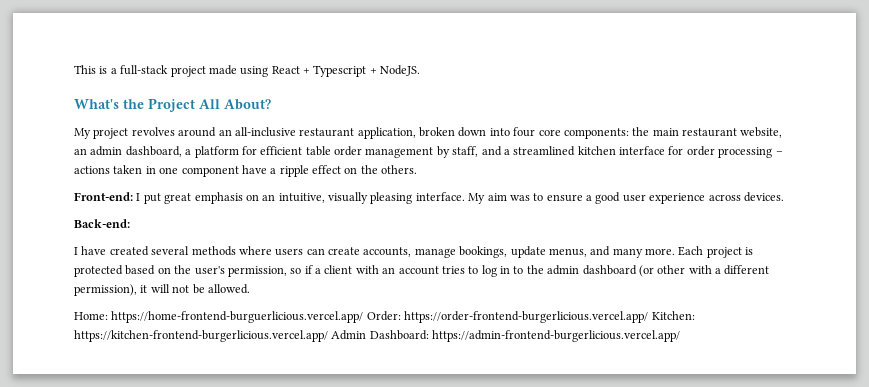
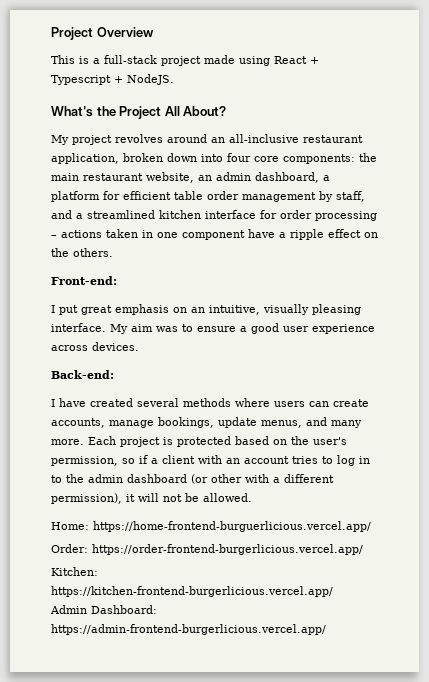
+ Project Overview
- Front-end: I put great emphasis on an intuitive, visually pleasing interface.
+ Front-end:
+ I put great emphasis on an intuitive, visually pleasing interface.
- Home: https://home-frontend-burguerlicious.vercel.app/ Order: https://order-frontend-burgerlicious.vercel.app/ Kitchen: https://kitchen-frontend-burgerlicious.vercel.app/ Admin Dashboard: https://admin-frontend-burgerlicious.vercel.app/
+ Home: https://home-frontend-burguerlicious.vercel.app/
+ Order: https://order-frontend-burgerlicious.vercel.app/
+ Kitchen: https://kitchen-frontend-burgerlicious.vercel.app/
+ Admin Dashboard: https://admin-frontend-burgerlicious.vercel.app/

